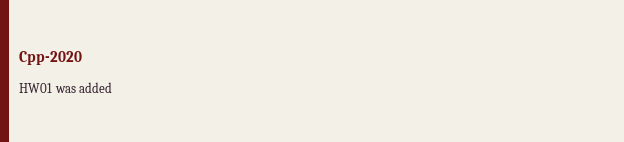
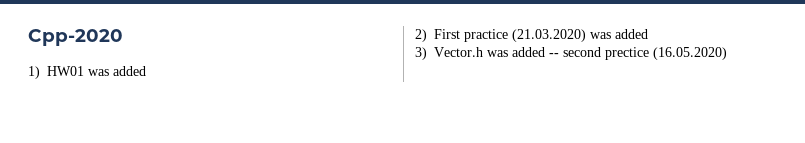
- HW01 was added
+ 1) HW01 was added
+ 2) First practice (21.03.2020) was added
+ 3) Vector.h was added -- second prectice (16.05.2020)

